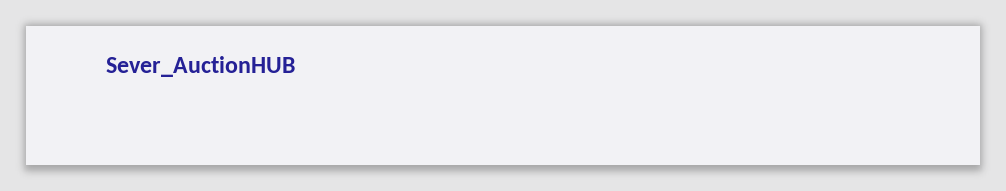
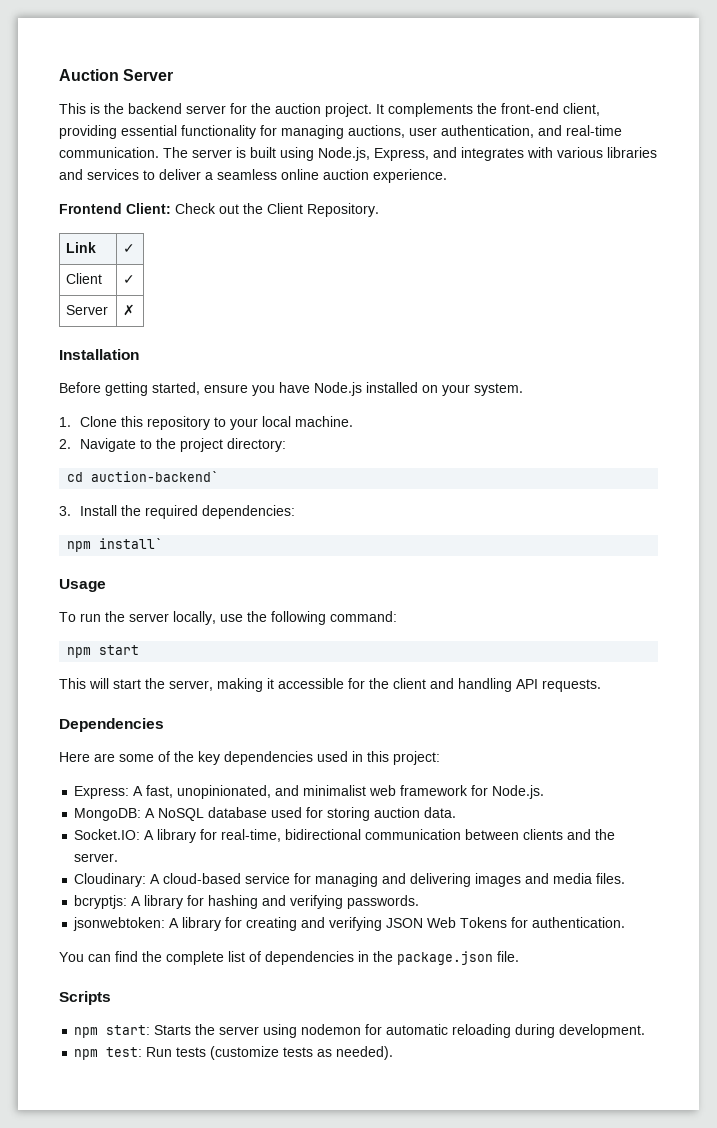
- Sever_AuctionHUB
+ Auction Server
+ This is the backend server for the auction project. It complements the front-end client, providing essential functionality for managing auctions, user authentication, and real-time communication. The server is built using Node.js, Express, and integrates with various libraries and services to deliver a seamless online auction experience.
+ Frontend Client: Check out the Client Repository.
+ Link | ✓
+ Client | ✓
+ Server | ✗
+ Installation
+ Before getting started, ensure you have Node.js installed on your system.
+ 1. Clone this repository to your local machine.
+ 2. Navigate to the project directory:
+ cd auction-backend`
+ 3. Install the required dependencies:
+ npm install`
+ Usage
+ To run the server locally, use the following command:
+ npm start
+ This will start the server, making it accessible for the client and handling API requests.
+ Dependencies
+ Here are some of the key dependencies used in this project:
+ Express: A fast, unopinionated, and minimalist web framework for Node.js.
+ MongoDB: A NoSQL database used for storing auction data.
+ Socket.IO: A library for real-time, bidirectional communication between clients and the server.
+ Cloudinary: A cloud-based service for managing and delivering images and media files.
+ bcryptjs: A library for hashing and verifying passwords.
+ jsonwebtoken: A library for creating and verifying JSON Web Tokens for authentication.
+ You can find the complete list of dependencies in the package.json file.
+ Scripts
+ npm start: Starts the server using nodemon for automatic reloading during development.
+ npm test: Run tests (customize tests as needed).

